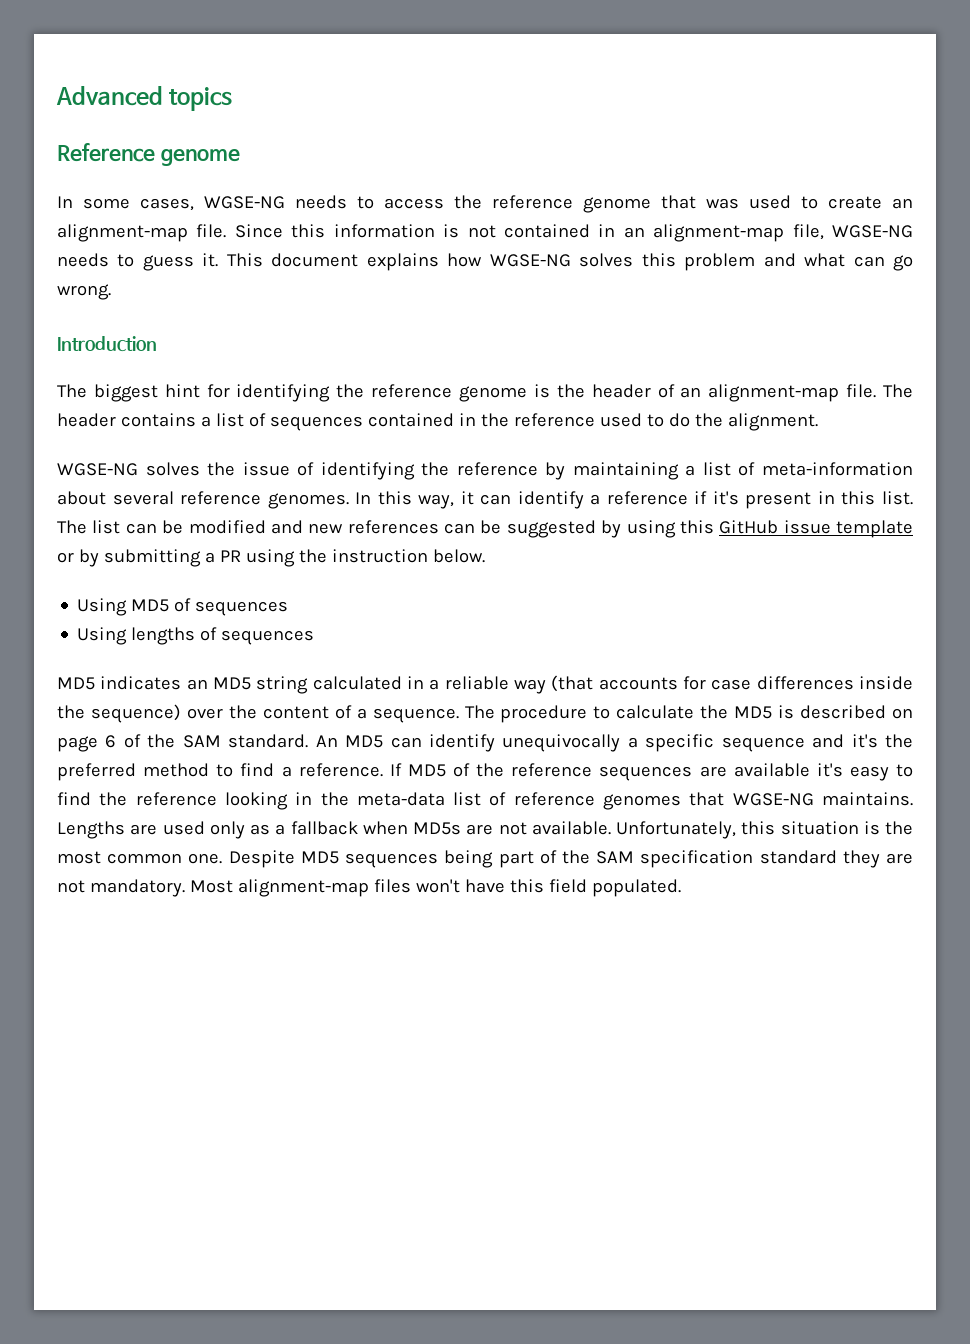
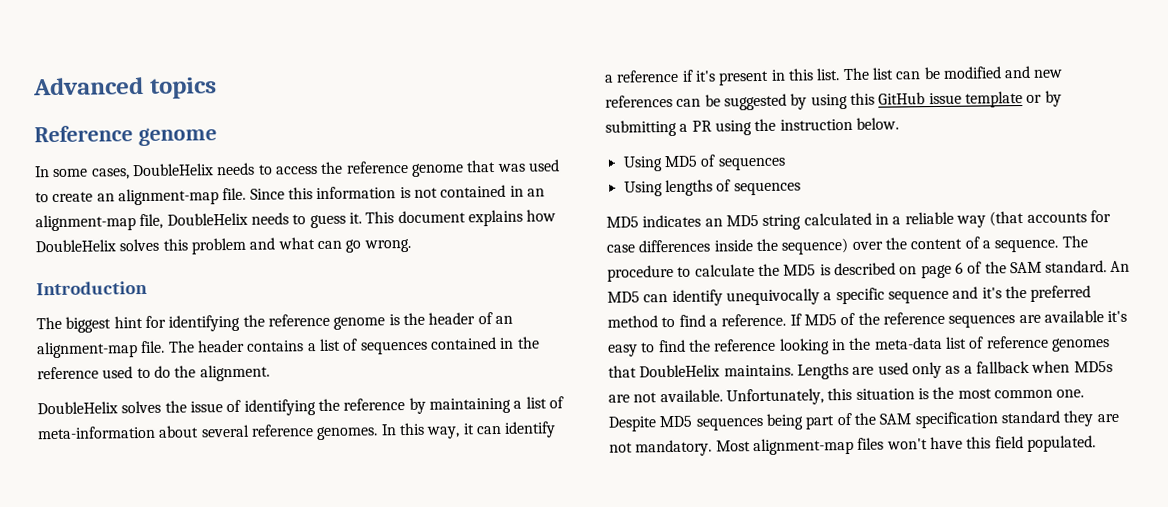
- In some cases, WGSE-NG needs to access the reference genome that was used to create an alignment-map file.
+ In some cases, DoubleHelix needs to access the reference genome that was used to create an alignment-map file.
- Since this information is not contained in an alignment-map file, WGSE-NG needs to guess it.
+ Since this information is not contained in an alignment-map file, DoubleHelix needs to guess it.
- This document explains how WGSE-NG solves this problem and what can go wrong.
+ This document explains how DoubleHelix solves this problem and what can go wrong.
- WGSE-NG solves the issue of identifying the reference by maintaining a list of meta-information about several reference genomes.
+ DoubleHelix solves the issue of identifying the reference by maintaining a list of meta-information about several reference genomes.
- If MD5 of the reference sequences are available it's easy to find the reference looking in the meta-data list of reference genomes that WGSE-NG maintains.
+ If MD5 of the reference sequences are available it's easy to find the reference looking in the meta-data list of reference genomes that DoubleHelix maintains.

